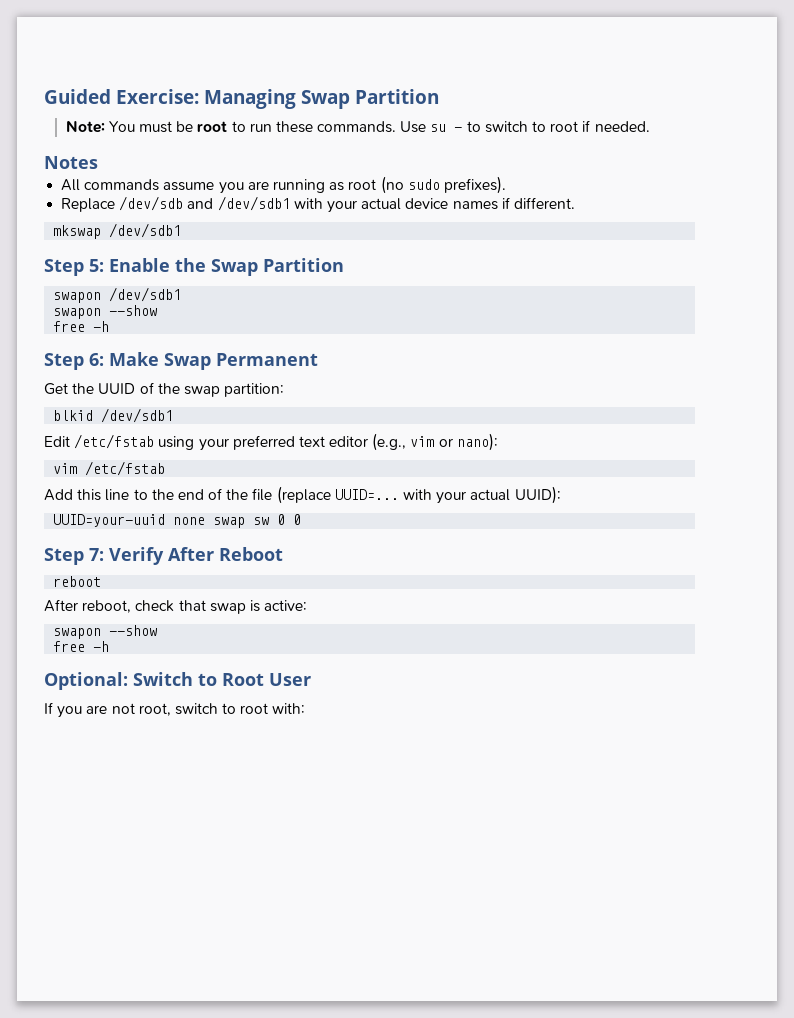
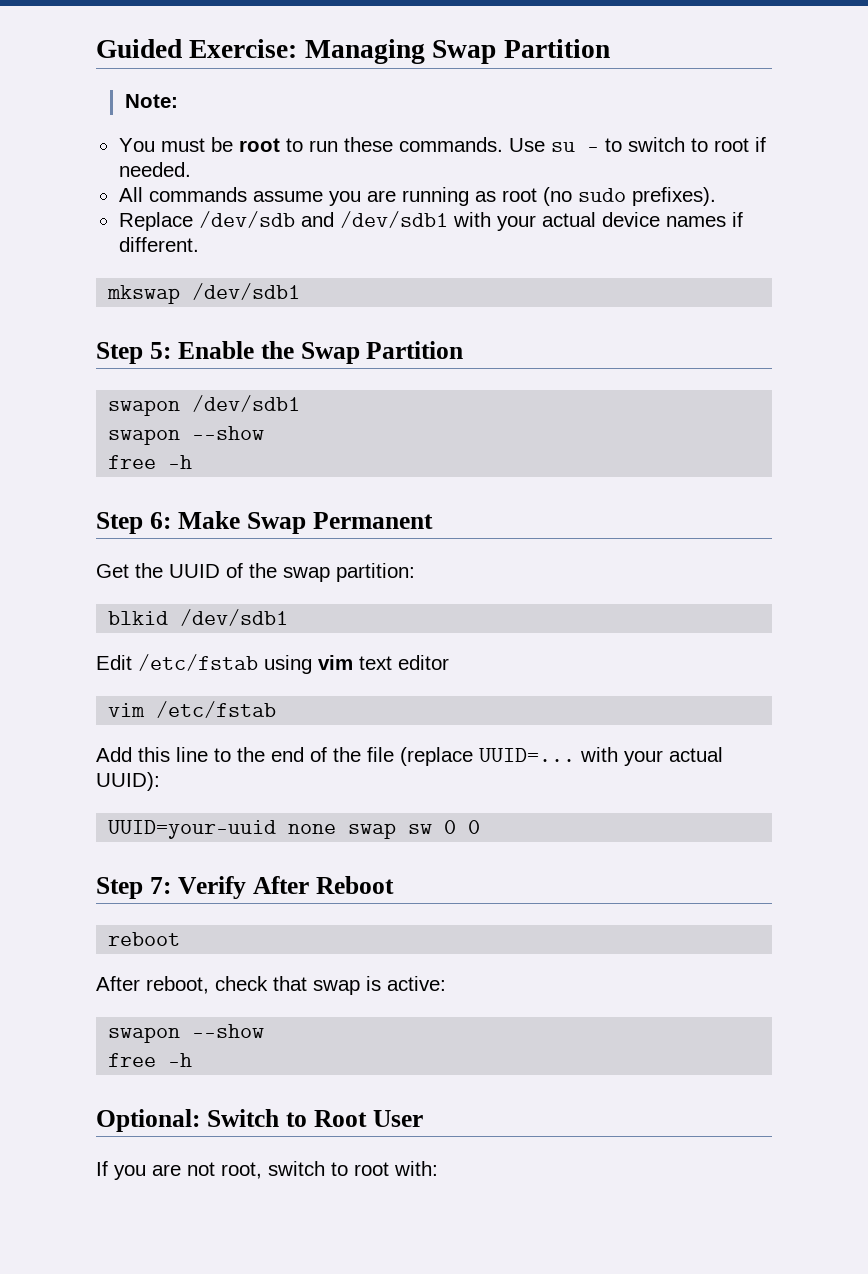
- Note: You must be root to run these commands.
+ Note:
+ You must be root to run these commands.
- Notes
- Edit /etc/fstab using your preferred text editor (e.g., vim or nano):
+ Edit /etc/fstab using vim text editor

